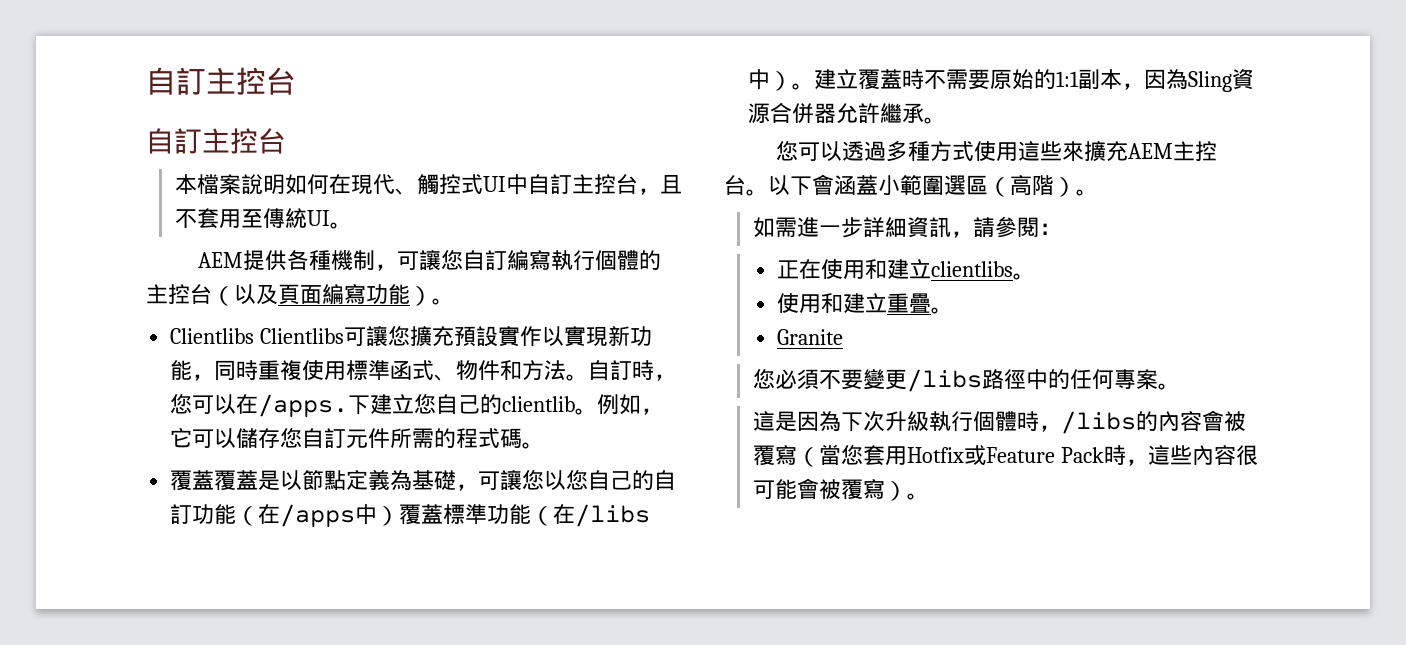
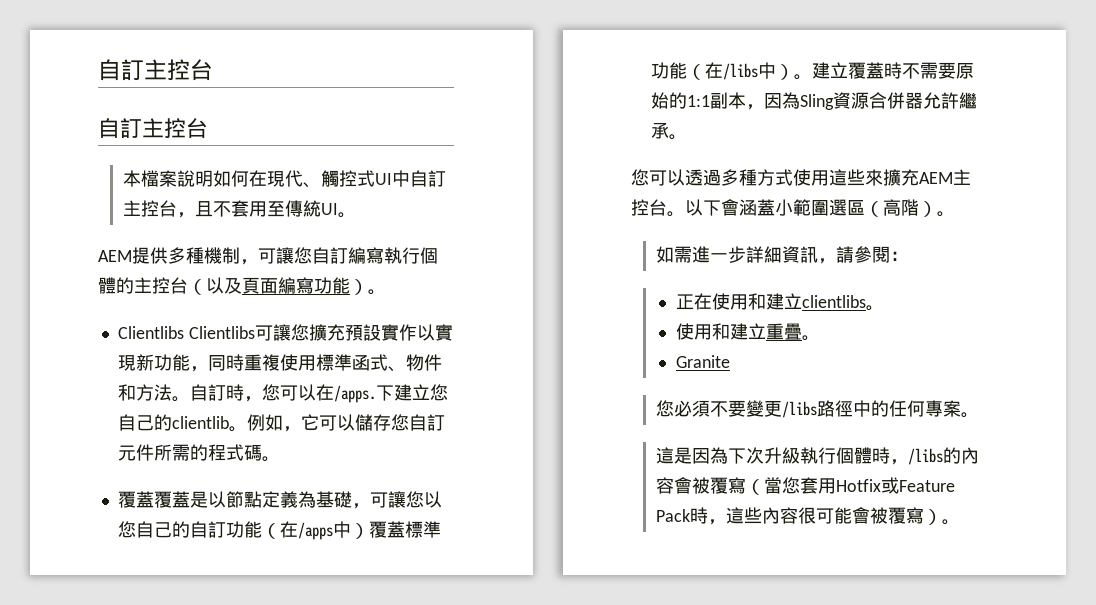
- AEM提供各種機制，可讓您自訂編寫執行個體的主控台（以及頁面編寫功能）。
+ AEM提供多種機制，可讓您自訂編寫執行個體的主控台（以及頁面編寫功能）。

